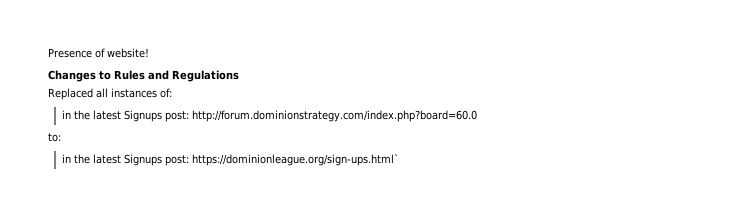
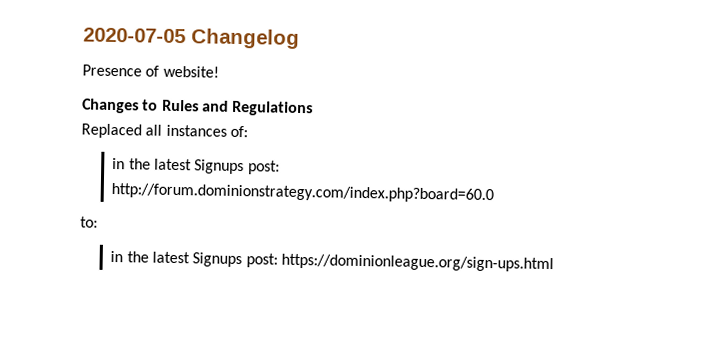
+ 2020-07-05 Changelog
- in the latest Signups post: https://dominionleague.org/sign-ups.html`
+ in the latest Signups post: https://dominionleague.org/sign-ups.html

